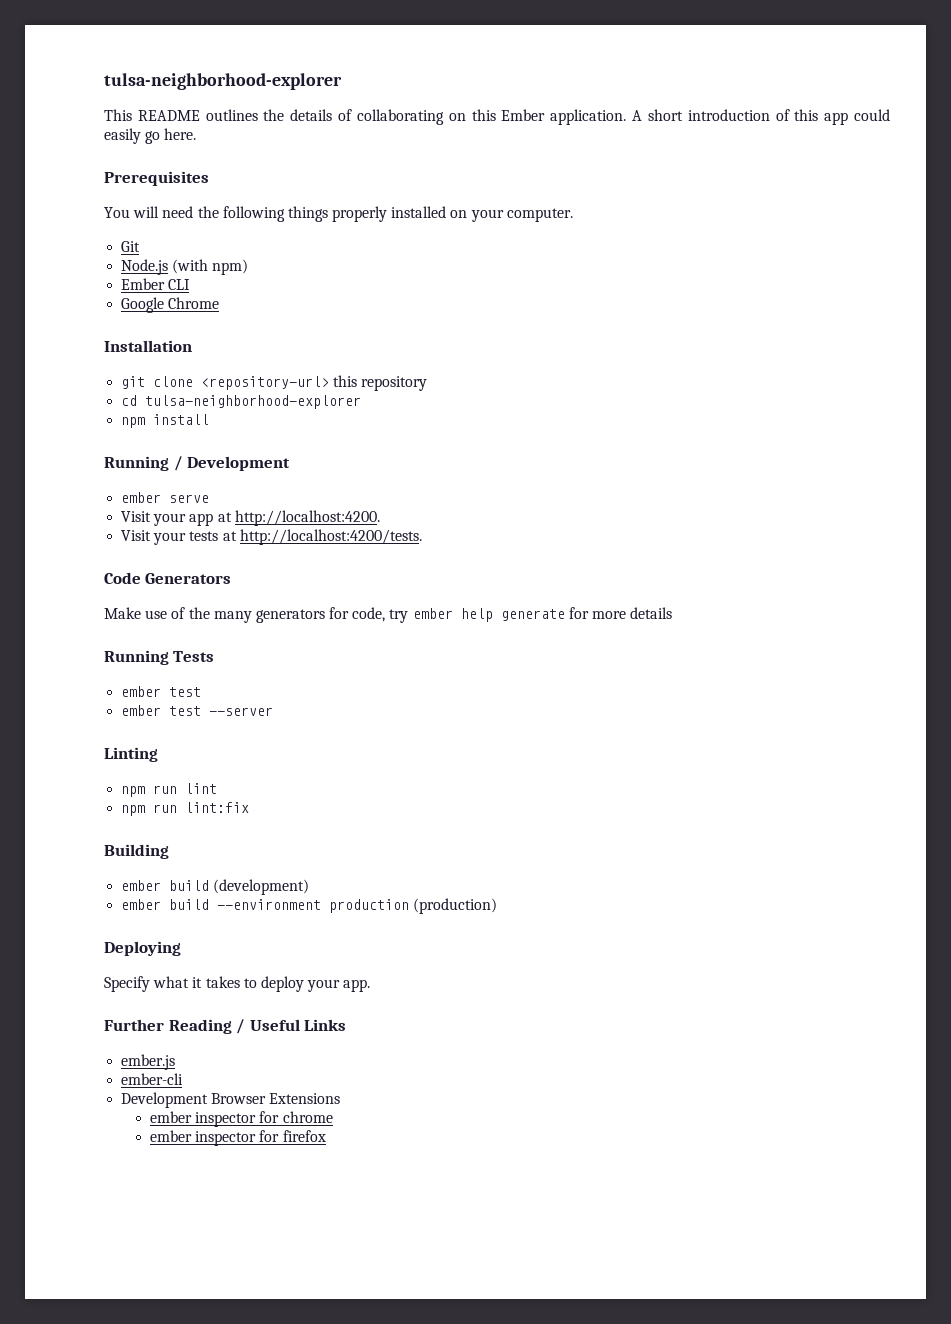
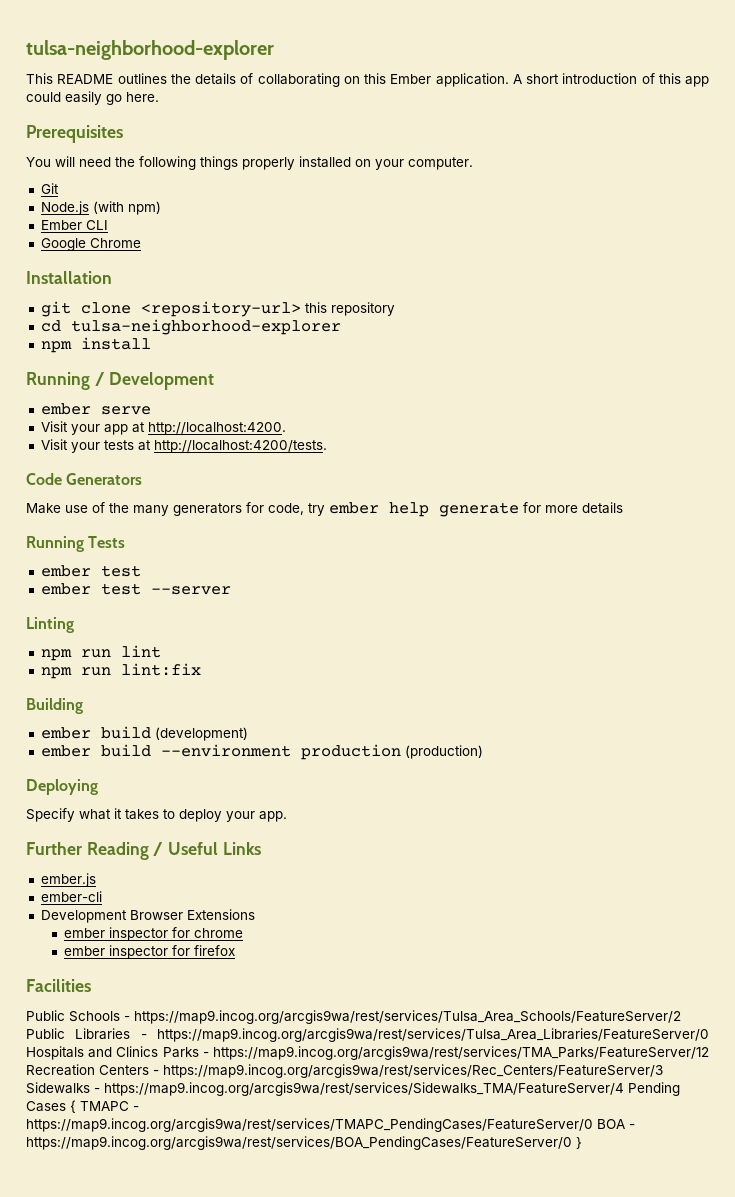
+ Facilities
+ Public Schools - https://map9.incog.org/arcgis9wa/rest/services/Tulsa_Area_Schools/FeatureServer/2 Public Libraries - https://map9.incog.org/arcgis9wa/rest/services/Tulsa_Area_Libraries/FeatureServer/0 Hospitals and Clinics Parks - https://map9.incog.org/arcgis9wa/rest/services/TMA_Parks/FeatureServer/12 Recreation Centers - https://map9.incog.org/arcgis9wa/rest/services/Rec_Centers/FeatureServer/3 Sidewalks - https://map9.incog.org/arcgis9wa/rest/services/Sidewalks_TMA/FeatureServer/4 Pending Cases { TMAPC - https://map9.incog.org/arcgis9wa/rest/services/TMAPC_PendingCases/FeatureServer/0 BOA - https://map9.incog.org/arcgis9wa/rest/services/BOA_PendingCases/FeatureServer/0 }

